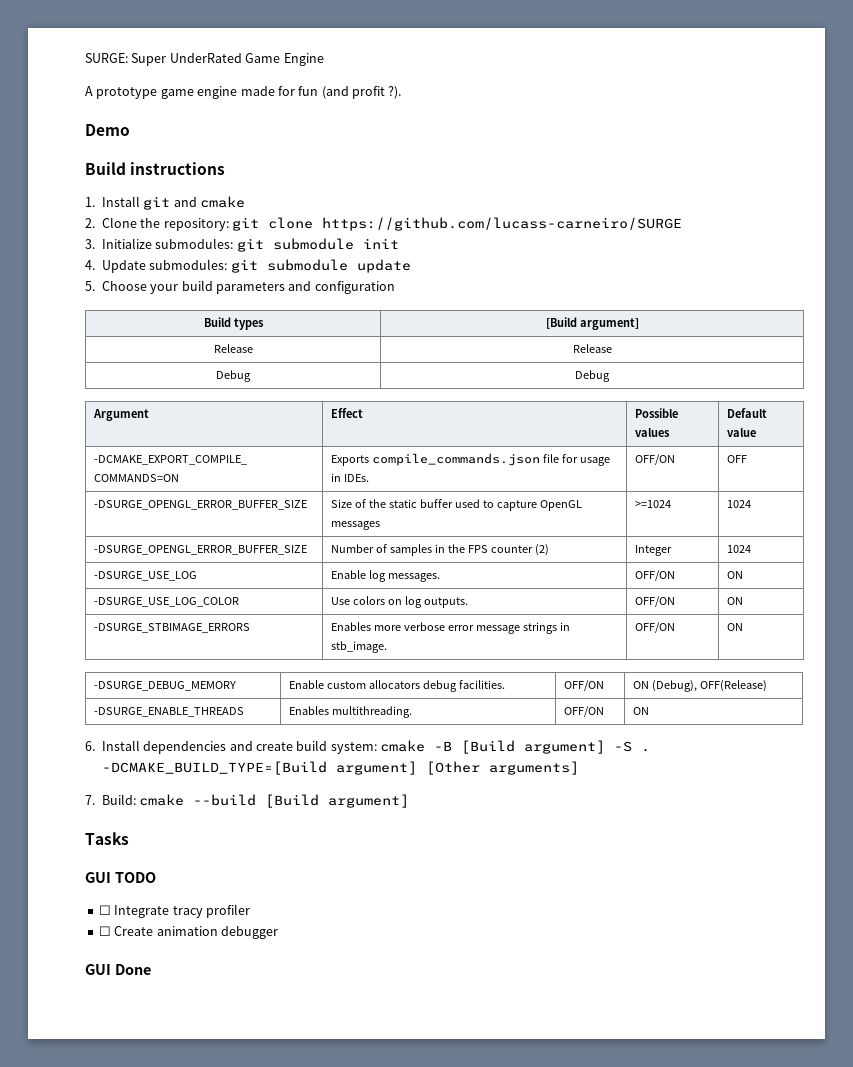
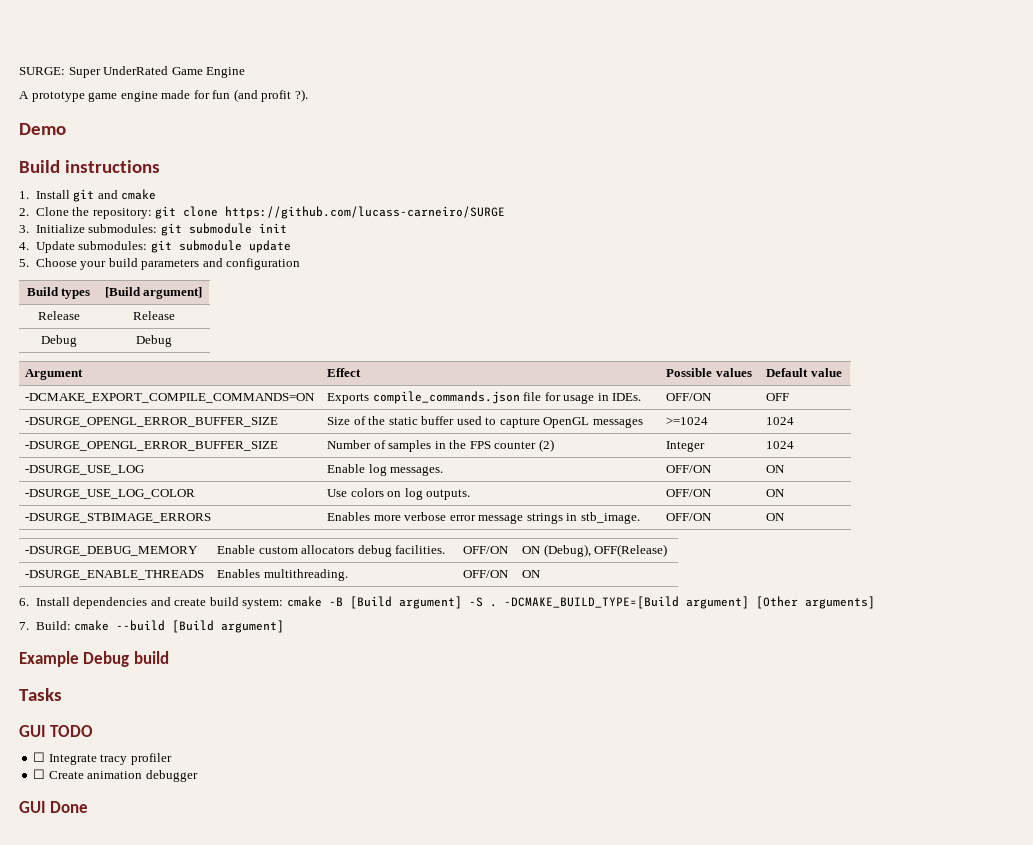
+ Example Debug build

